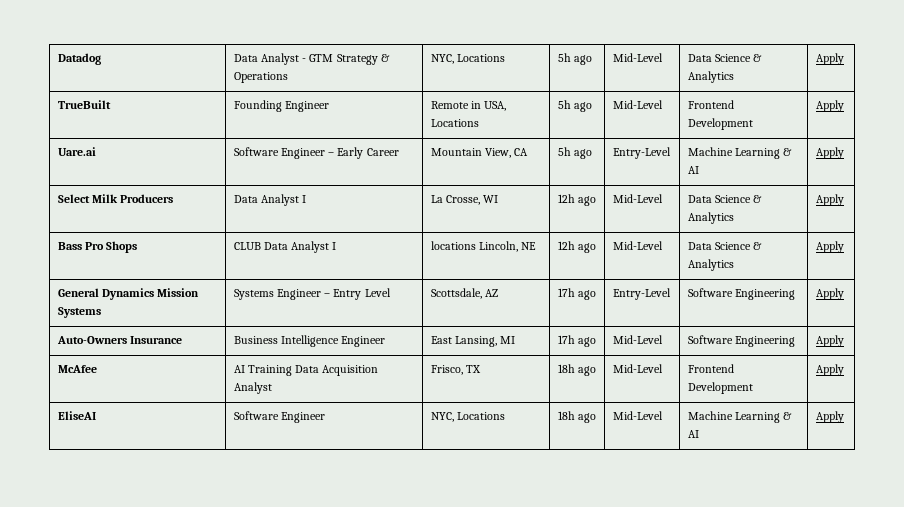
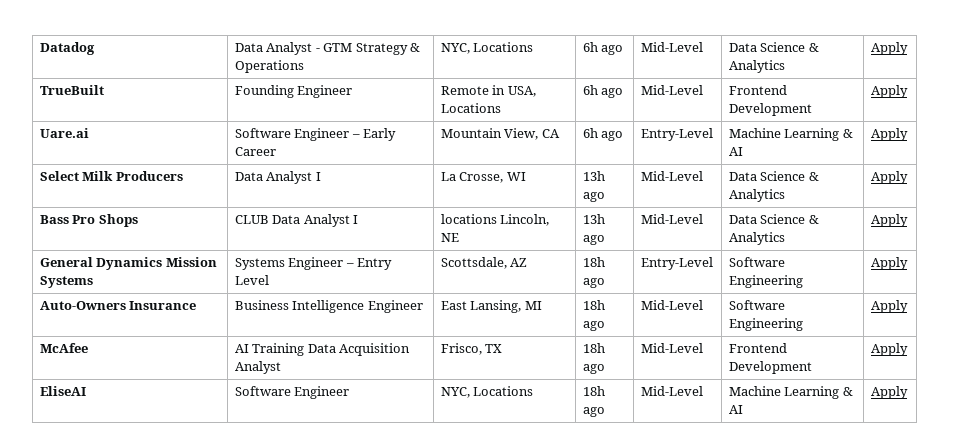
- Datadog | Data Analyst - GTM Strategy & Operations | NYC, Locations | 5h ago | Mid-Level | Data Science & Analytics | Apply
+ Datadog | Data Analyst - GTM Strategy & Operations | NYC, Locations | 6h ago | Mid-Level | Data Science & Analytics | Apply
- TrueBuilt | Founding Engineer | Remote in USA, Locations | 5h ago | Mid-Level | Frontend Development | Apply
+ TrueBuilt | Founding Engineer | Remote in USA, Locations | 6h ago | Mid-Level | Frontend Development | Apply
- Uare.ai | Software Engineer – Early Career | Mountain View, CA | 5h ago | Entry-Level | Machine Learning & AI | Apply
+ Uare.ai | Software Engineer – Early Career | Mountain View, CA | 6h ago | Entry-Level | Machine Learning & AI | Apply
- Select Milk Producers | Data Analyst I | La Crosse, WI | 12h ago | Mid-Level | Data Science & Analytics | Apply
+ Select Milk Producers | Data Analyst I | La Crosse, WI | 13h ago | Mid-Level | Data Science & Analytics | Apply
- Bass Pro Shops | CLUB Data Analyst I | locations Lincoln, NE | 12h ago | Mid-Level | Data Science & Analytics | Apply
+ Bass Pro Shops | CLUB Data Analyst I | locations Lincoln, NE | 13h ago | Mid-Level | Data Science & Analytics | Apply
- General Dynamics Mission Systems | Systems Engineer – Entry Level | Scottsdale, AZ | 17h ago | Entry-Level | Software Engineering | Apply
+ General Dynamics Mission Systems | Systems Engineer – Entry Level | Scottsdale, AZ | 18h ago | Entry-Level | Software Engineering | Apply
- Auto-Owners Insurance | Business Intelligence Engineer | East Lansing, MI | 17h ago | Mid-Level | Software Engineering | Apply
+ Auto-Owners Insurance | Business Intelligence Engineer | East Lansing, MI | 18h ago | Mid-Level | Software Engineering | Apply

